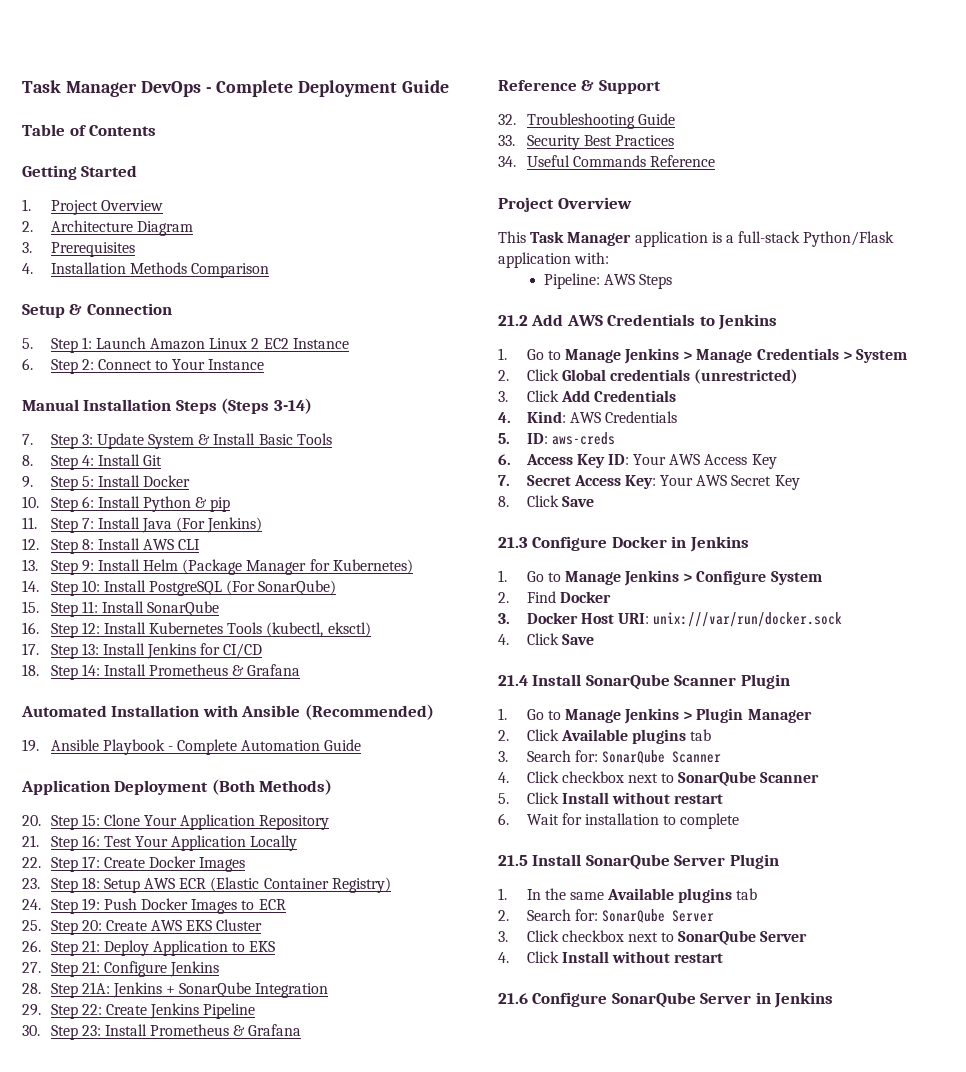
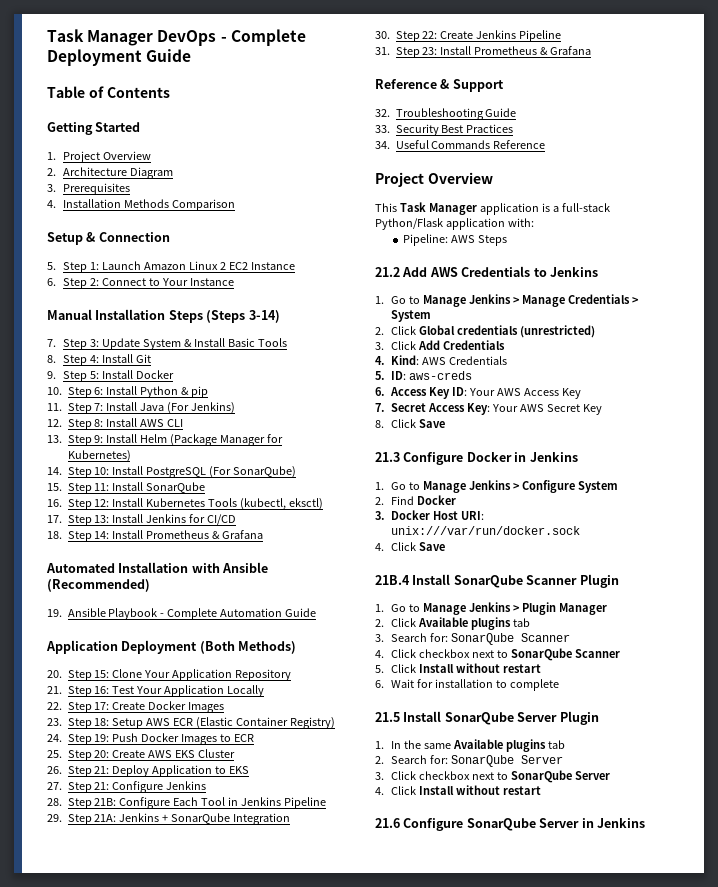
- 28. Step 21A: Jenkins + SonarQube Integration
+ 28. Step 21B: Configure Each Tool in Jenkins Pipeline
+ 29. Step 21A: Jenkins + SonarQube Integration
- 29. Step 22: Create Jenkins Pipeline
+ 30. Step 22: Create Jenkins Pipeline
- 30. Step 23: Install Prometheus & Grafana
+ 31. Step 23: Install Prometheus & Grafana
- 21.4 Install SonarQube Scanner Plugin
+ 21B.4 Install SonarQube Scanner Plugin

